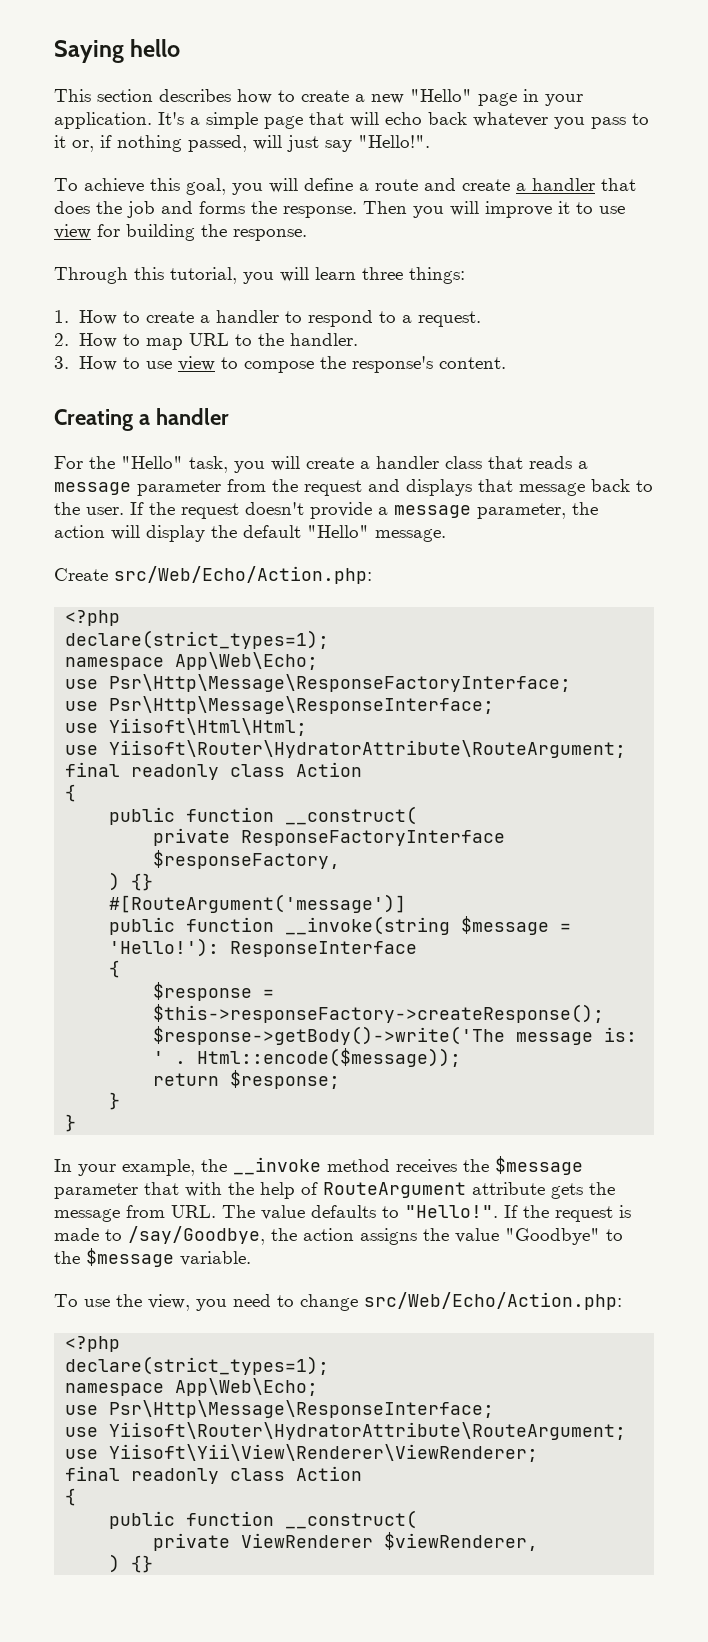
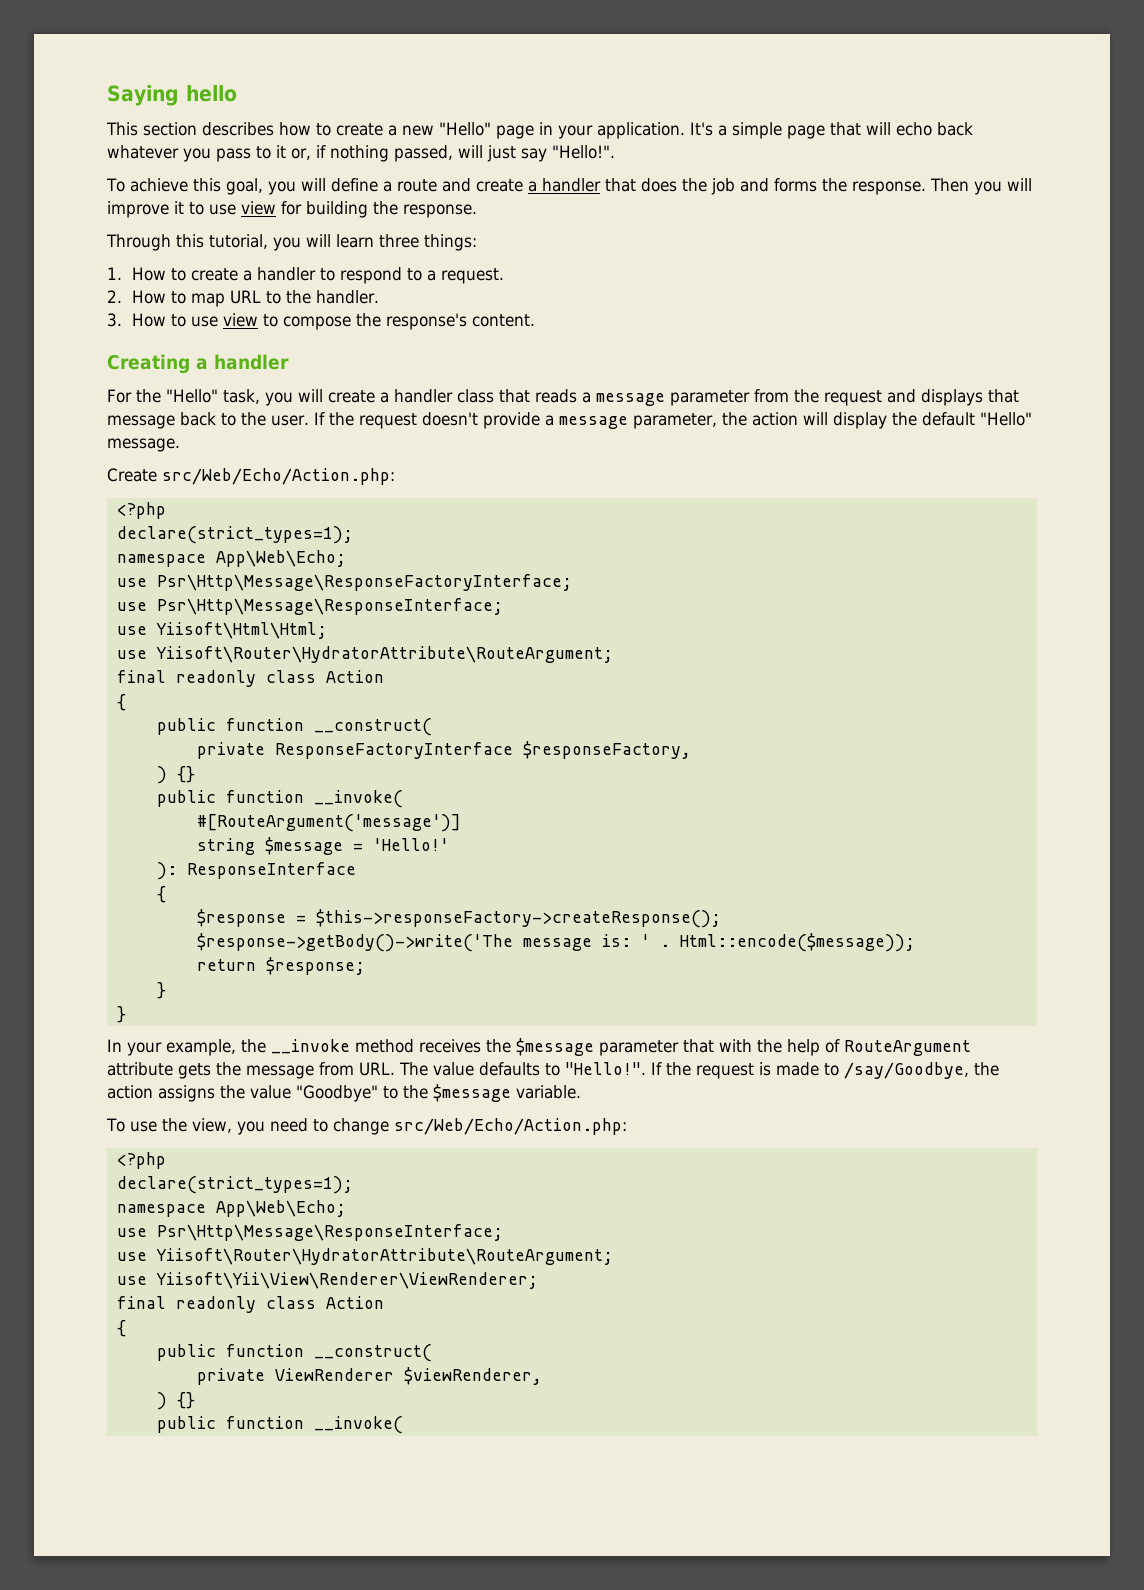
  private ResponseFactoryInterface $responseFactory,
  ) {}
+ public function __invoke(
  #[RouteArgument('message')]
- public function __invoke(string $message = 'Hello!'): ResponseInterface
+ string $message = 'Hello!'
+ ): ResponseInterface
  private ViewRenderer $viewRenderer,
  ) {}
+ public function __invoke(

